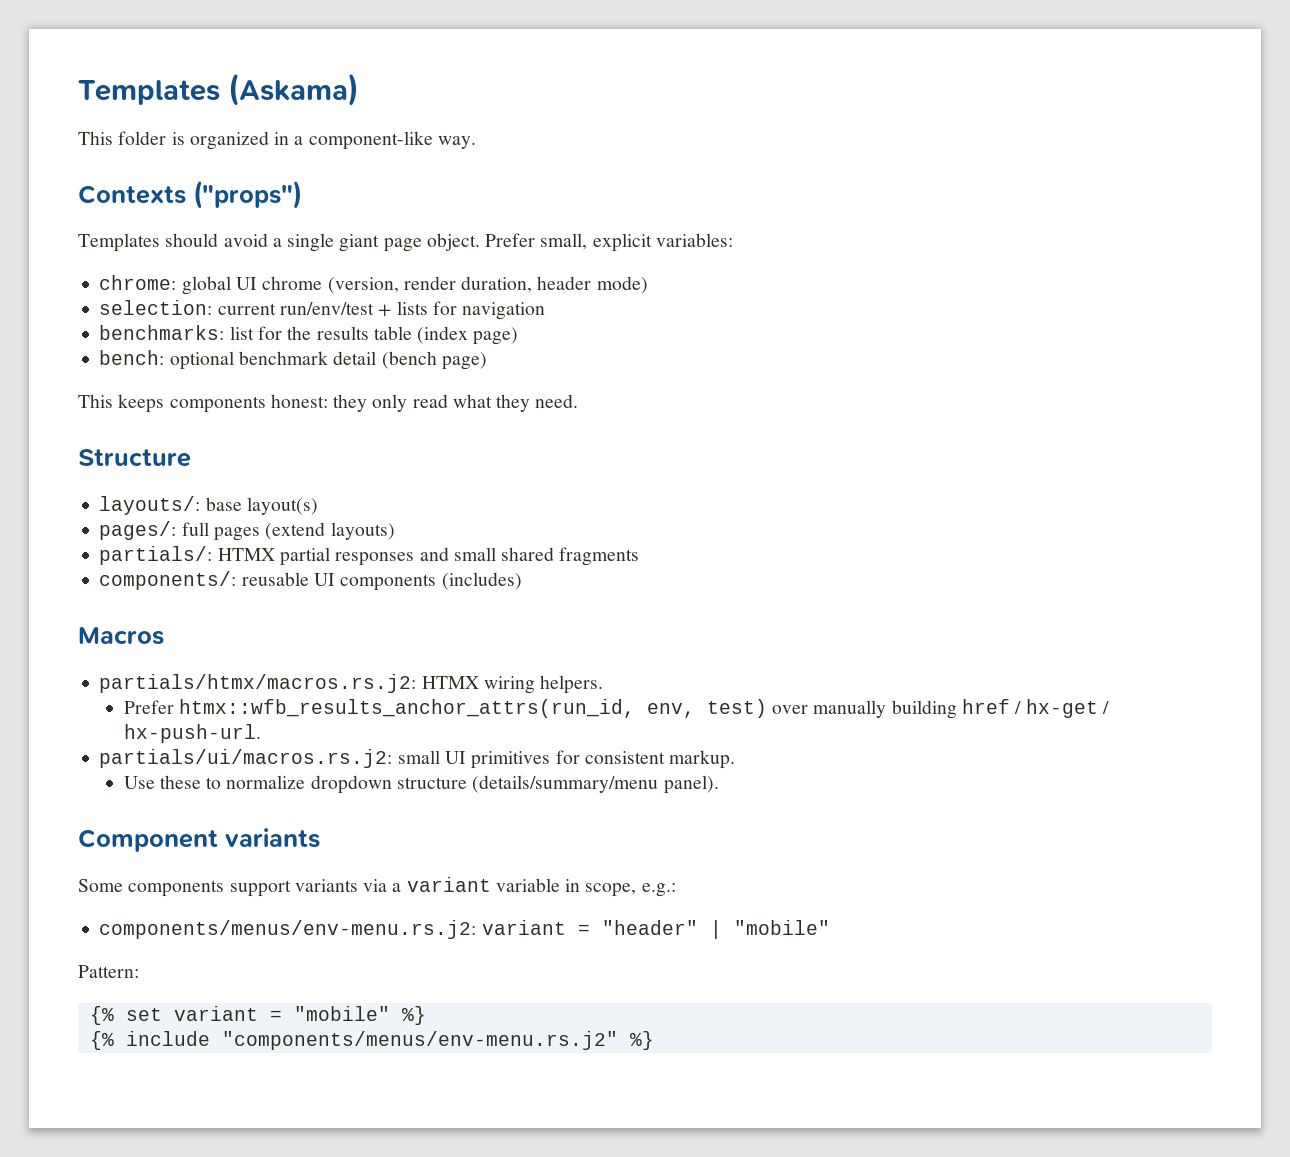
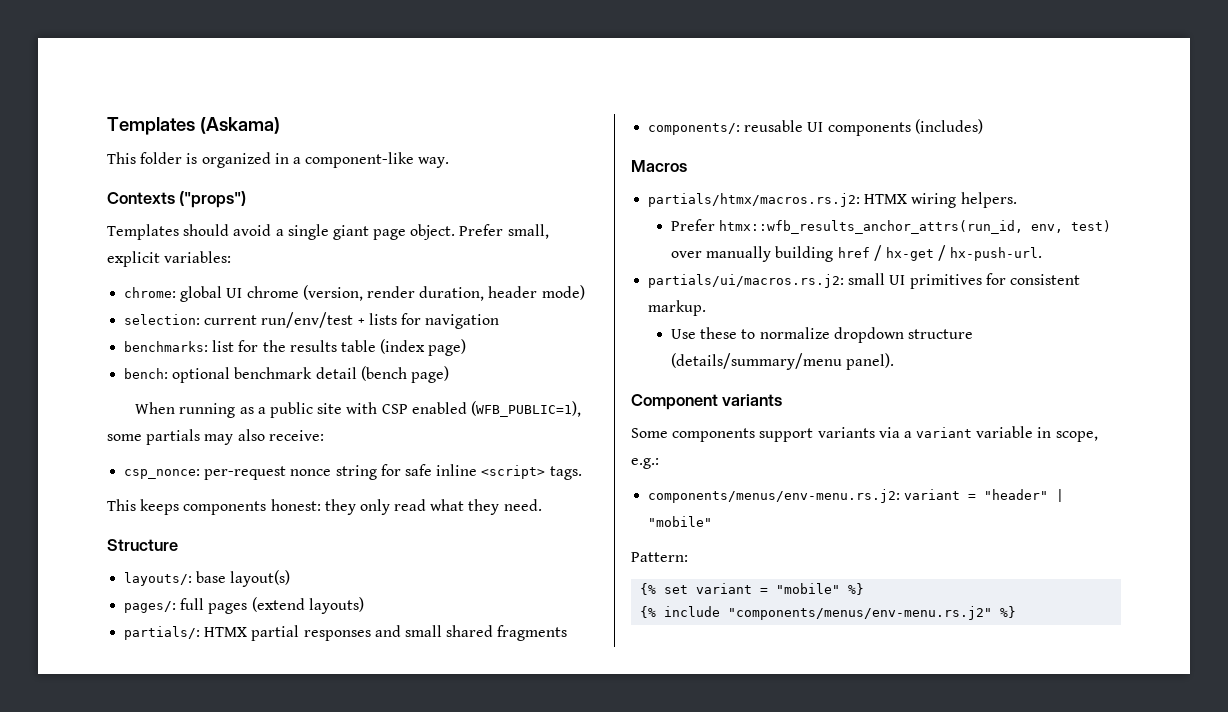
+ When running as a public site with CSP enabled (WFB_PUBLIC=1), some partials may also receive:
+ csp_nonce: per-request nonce string for safe inline <script> tags.

